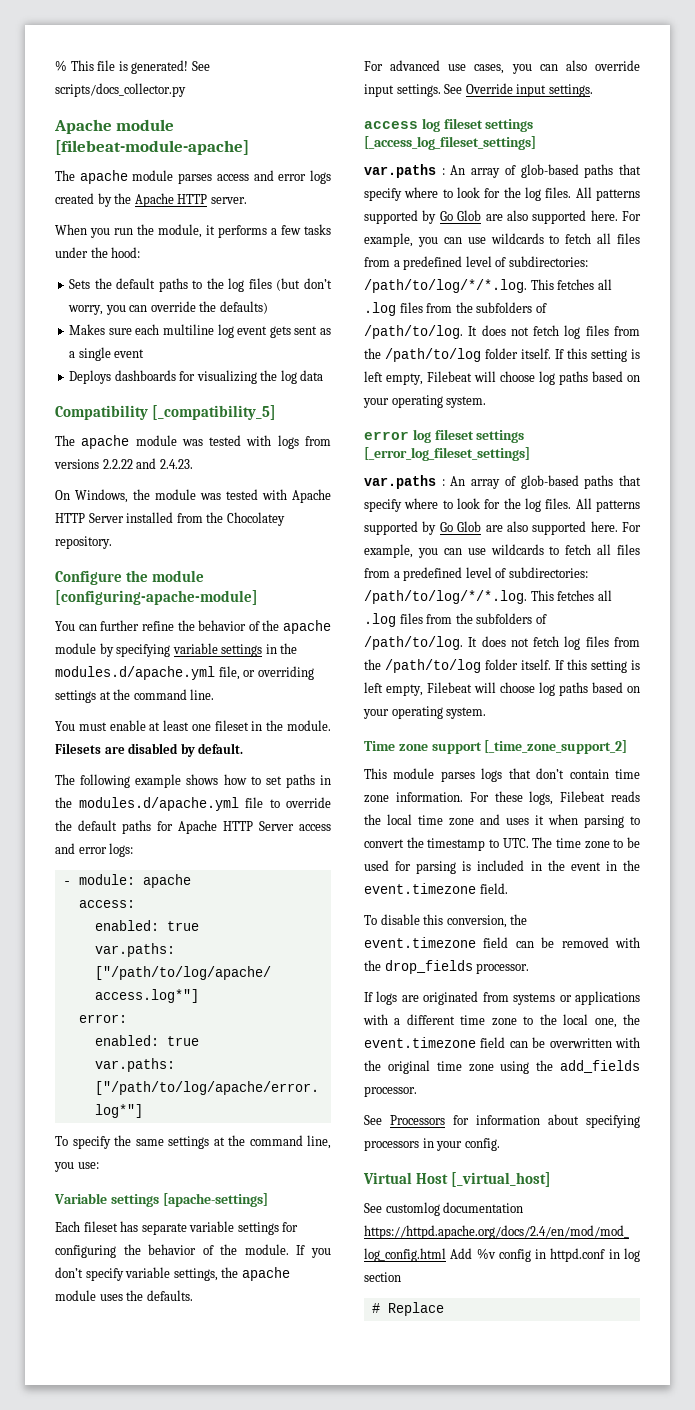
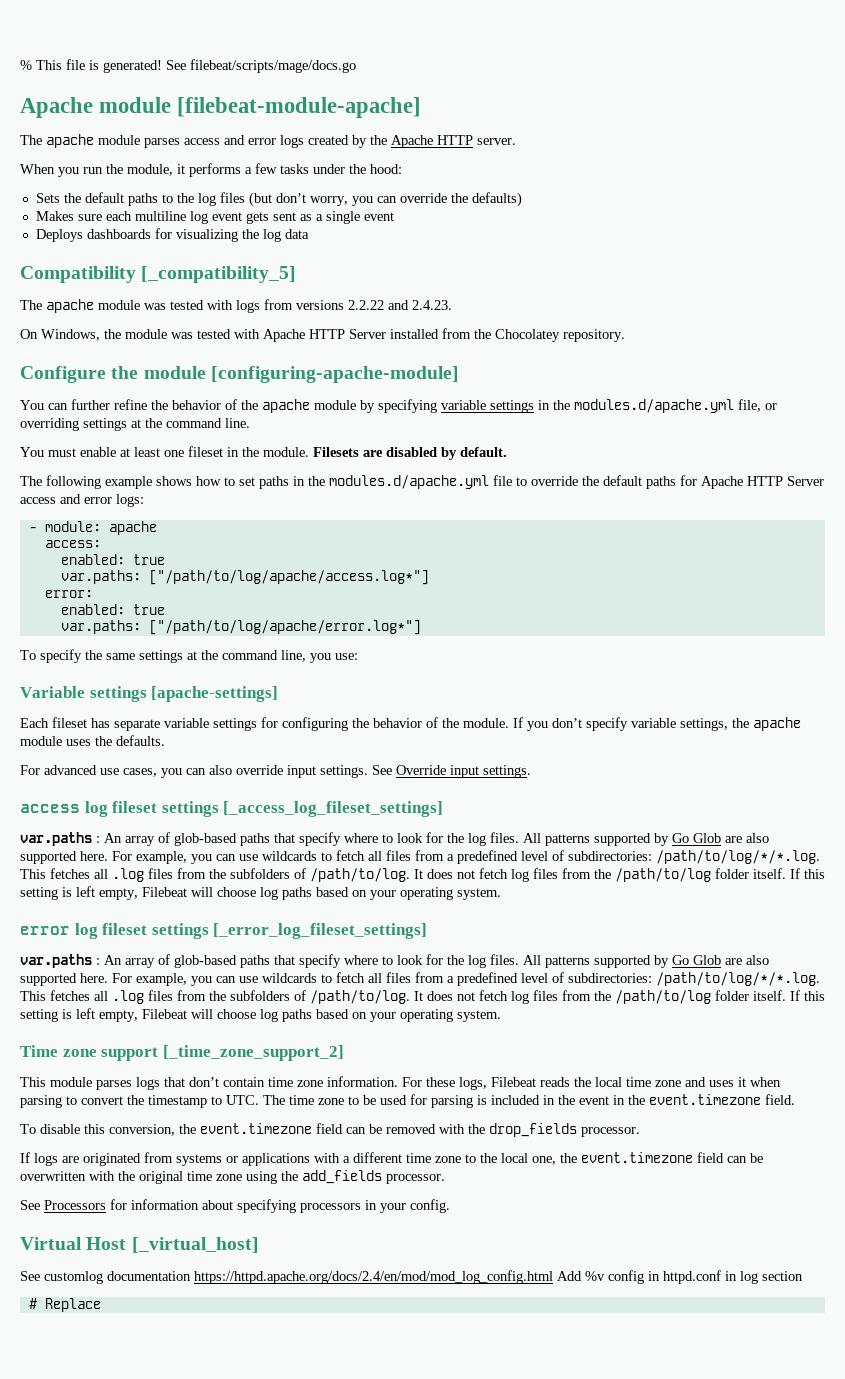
- See scripts/docs_collector.py
+ See filebeat/scripts/mage/docs.go

